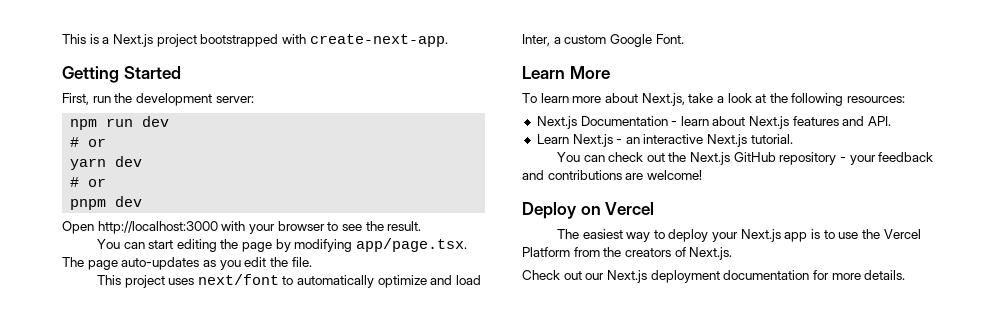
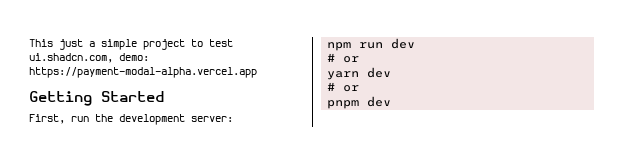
- This is a Next.js project bootstrapped with create-next-app.
+ This just a simple project to test ui.shadcn.com, demo: https://payment-modal-alpha.vercel.app
- Open http://localhost:3000 with your browser to see the result.
- You can start editing the page by modifying app/page.tsx. The page auto-updates as you edit the file.
- This project uses next/font to automatically optimize and load Inter, a custom Google Font.
- Learn More
- To learn more about Next.js, take a look at the following resources:
- Next.js Documentation - learn about Next.js features and API.
- Learn Next.js - an interactive Next.js tutorial.
- You can check out the Next.js GitHub repository - your feedback and contributions are welcome!
- Deploy on Vercel
- The easiest way to deploy your Next.js app is to use the Vercel Platform from the creators of Next.js.
- Check out our Next.js deployment documentation for more details.

